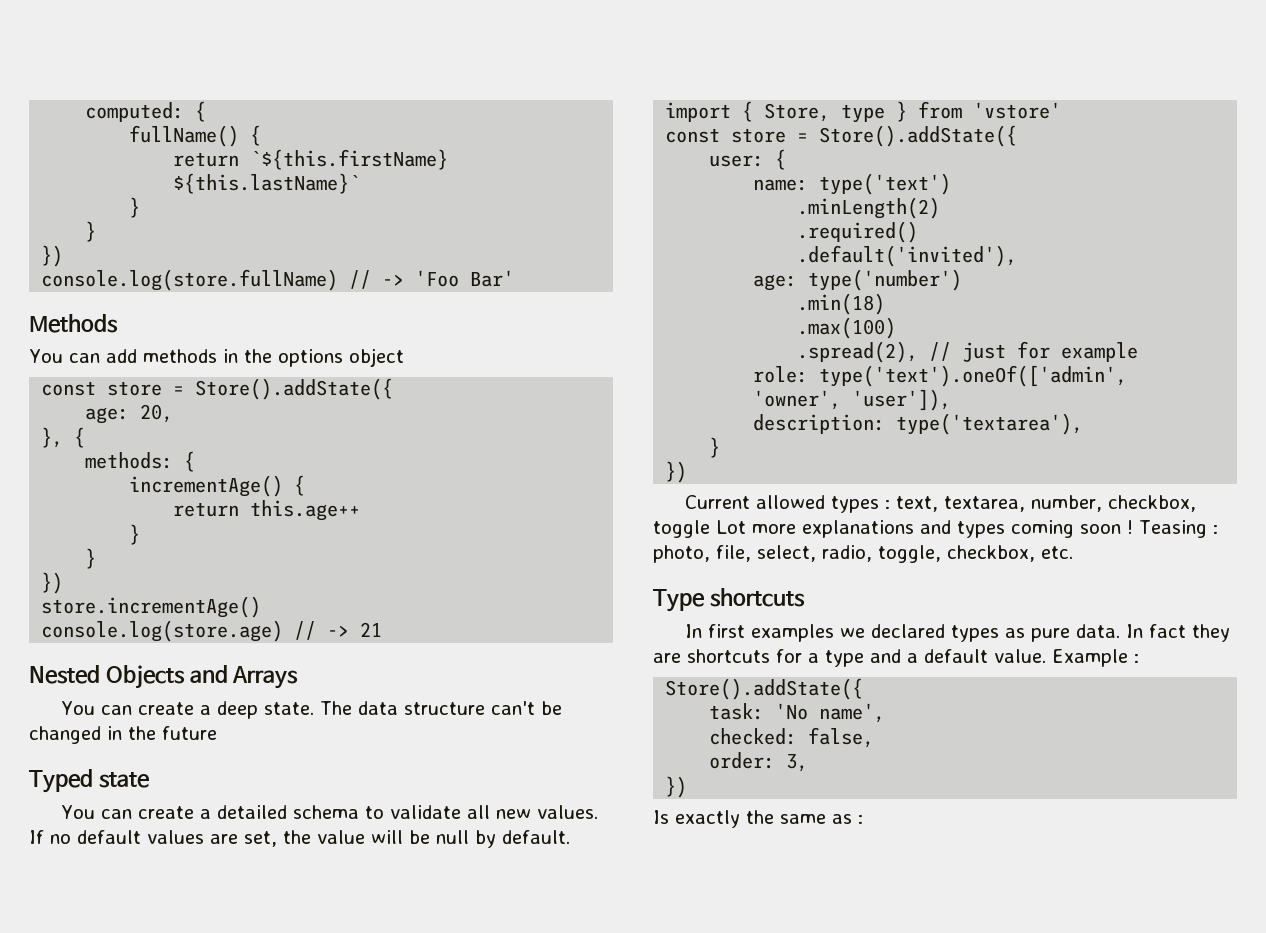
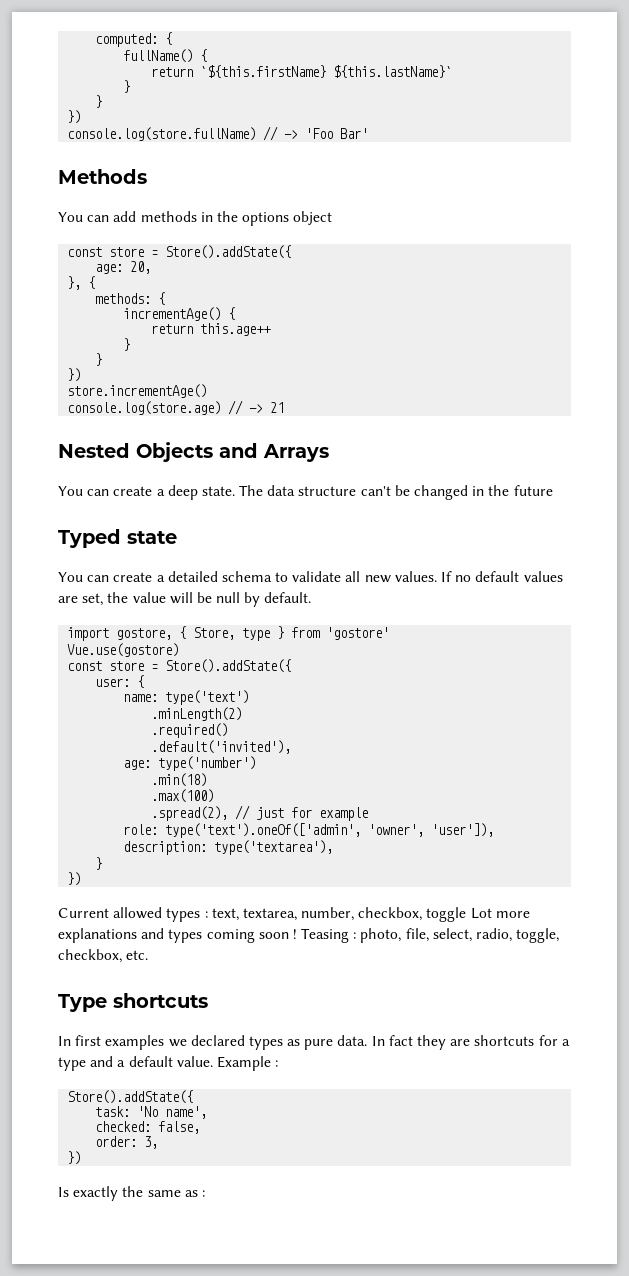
- import { Store, type } from 'vstore'
+ import gostore, { Store, type } from 'gostore'
+ Vue.use(gostore)

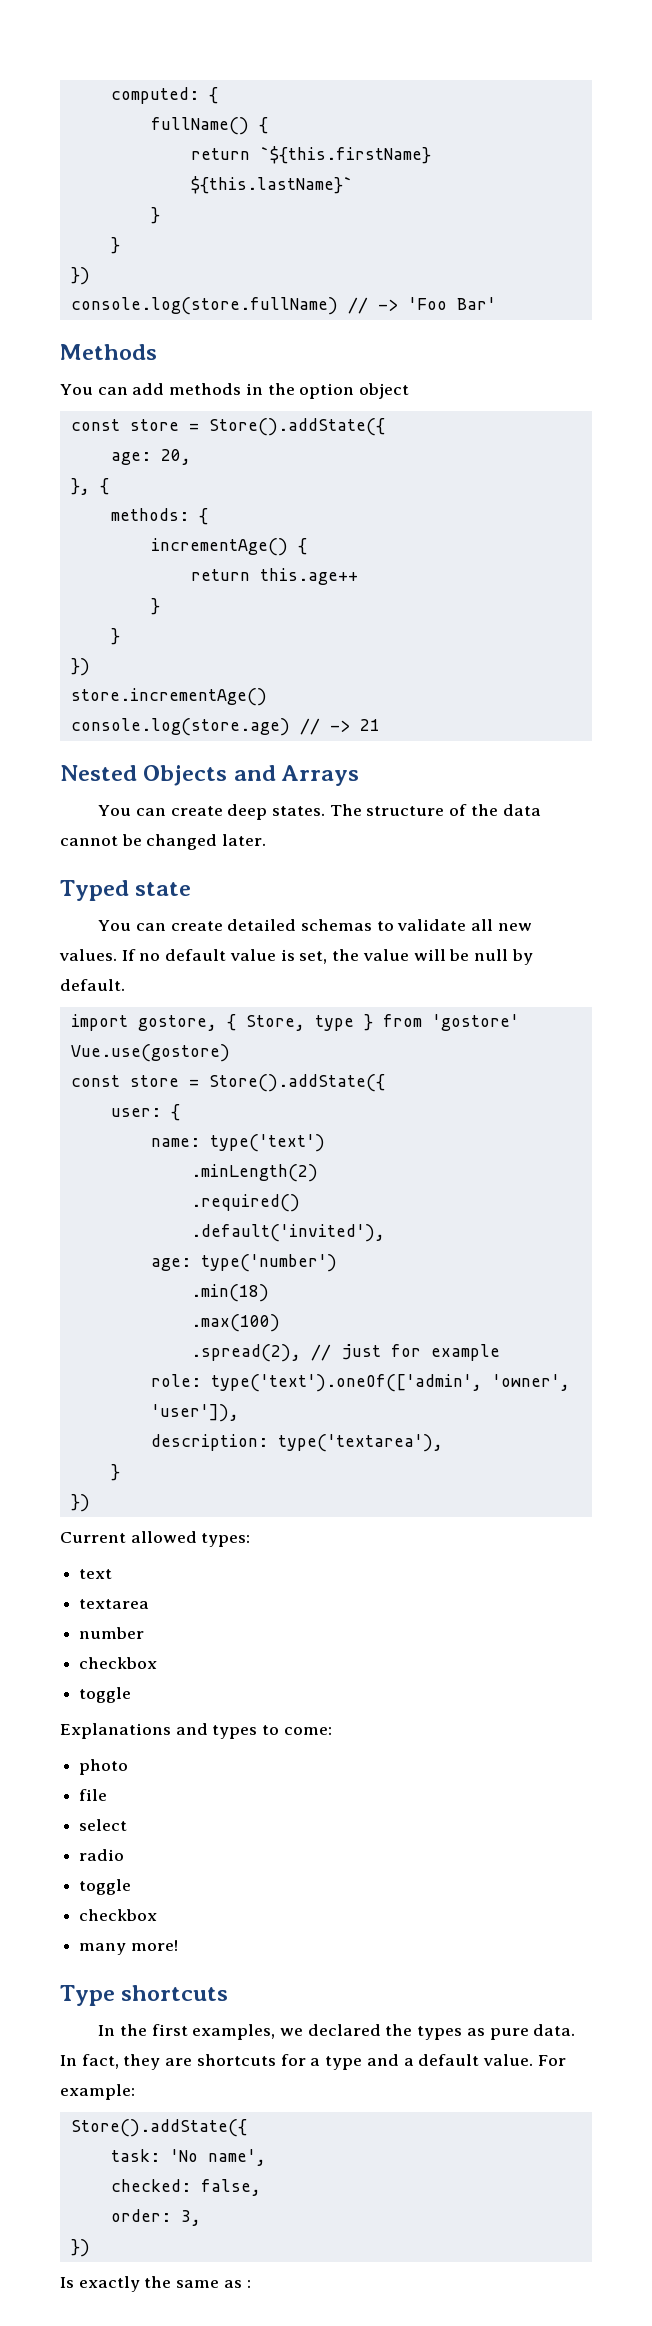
- You can add methods in the options object
+ You can add methods in the option object
- You can create a deep state. The data structure can't be changed in the future
+ You can create deep states. The structure of the data cannot be changed later.
- You can create a detailed schema to validate all new values.
+ You can create detailed schemas to validate all new values.
- If no default values are set, the value will be null by default.
+ If no default value is set, the value will be null by default.
- Current allowed types : text, textarea, number, checkbox, toggle Lot more explanations and types coming soon ! Teasing : photo, file, select, radio, toggle, checkbox, etc.
+ Current allowed types:
+ text
+ textarea
+ number
+ checkbox
+ toggle
+ Explanations and types to come:
+ photo
+ file
+ select
+ radio
+ toggle
+ checkbox
+ many more!
- In first examples we declared types as pure data.
+ In the first examples, we declared the types as pure data.
- In fact they are shortcuts for a type and a default value.
+ In fact, they are shortcuts for a type and a default value.
- Example :
+ For example:

